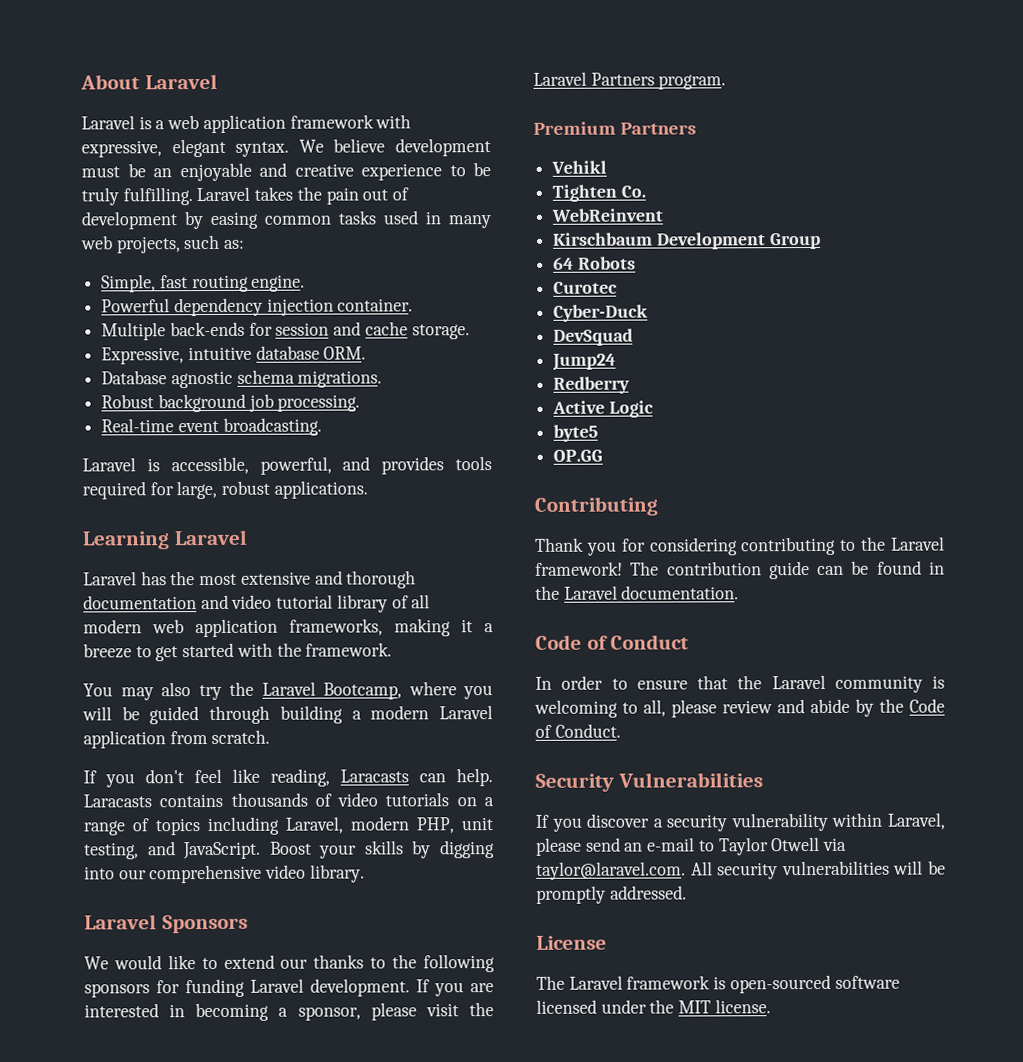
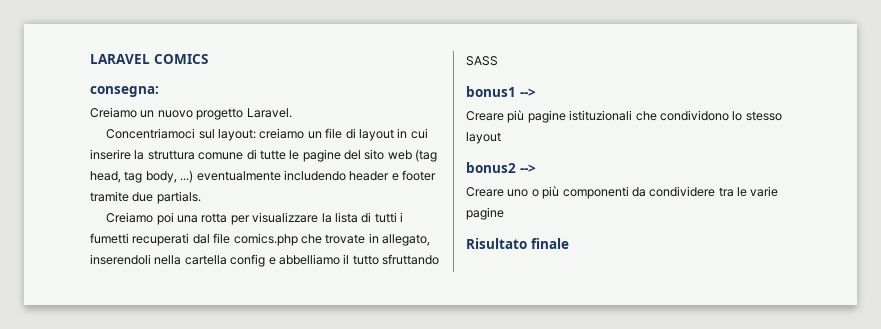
- About Laravel
- Laravel is a web application framework with expressive, elegant syntax. We believe development must be an enjoyable and creative experience to be truly fulfilling. Laravel takes the pain out of development by easing common tasks used in many web projects, such as:
- Simple, fast routing engine.
- Powerful dependency injection container.
- Multiple back-ends for session and cache storage.
- Expressive, intuitive database ORM.
- Database agnostic schema migrations.
- Robust background job processing.
- Real-time event broadcasting.
- Laravel is accessible, powerful, and provides tools required for large, robust applications.
- Learning Laravel
- Laravel has the most extensive and thorough documentation and video tutorial library of all modern web application frameworks, making it a breeze to get started with the framework.
- You may also try the Laravel Bootcamp, where you will be guided through building a modern Laravel application from scratch.
- If you don't feel like reading, Laracasts can help. Laracasts contains thousands of video tutorials on a range of topics including Laravel, modern PHP, unit testing, and JavaScript. Boost your skills by digging into our comprehensive video library.
- Laravel Sponsors
- We would like to extend our thanks to the following sponsors for funding Laravel development. If you are interested in becoming a sponsor, please visit the Laravel Partners program.
- Premium Partners
- Vehikl
- Tighten Co.
- WebReinvent
- Kirschbaum Development Group
- 64 Robots
- Curotec
- Cyber-Duck
- DevSquad
- Jump24
- Redberry
- Active Logic
- byte5
- OP.GG
- Contributing
- Thank you for considering contributing to the Laravel framework! The contribution guide can be found in the Laravel documentation.
- Code of Conduct
- In order to ensure that the Laravel community is welcoming to all, please review and abide by the Code of Conduct.
- Security Vulnerabilities
- If you discover a security vulnerability within Laravel, please send an e-mail to Taylor Otwell via taylor@laravel.com. All security vulnerabilities will be promptly addressed.
- License
- The Laravel framework is open-sourced software licensed under the MIT license.
+ LARAVEL COMICS
+ consegna:
+ Creiamo un nuovo progetto Laravel.
+ Concentriamoci sul layout: creiamo un file di layout in cui inserire la struttura comune di tutte le pagine del sito web (tag head, tag body, ...) eventualmente includendo header e footer tramite due partials.
+ Creiamo poi una rotta per visualizzare la lista di tutti i fumetti recuperati dal file comics.php che trovate in allegato, inserendoli nella cartella config e abbelliamo il tutto sfruttando SASS
+ bonus1 -->
+ Creare più pagine istituzionali che condividono lo stesso layout
+ bonus2 -->
+ Creare uno o più componenti da condividere tra le varie pagine
+ Risultato finale

